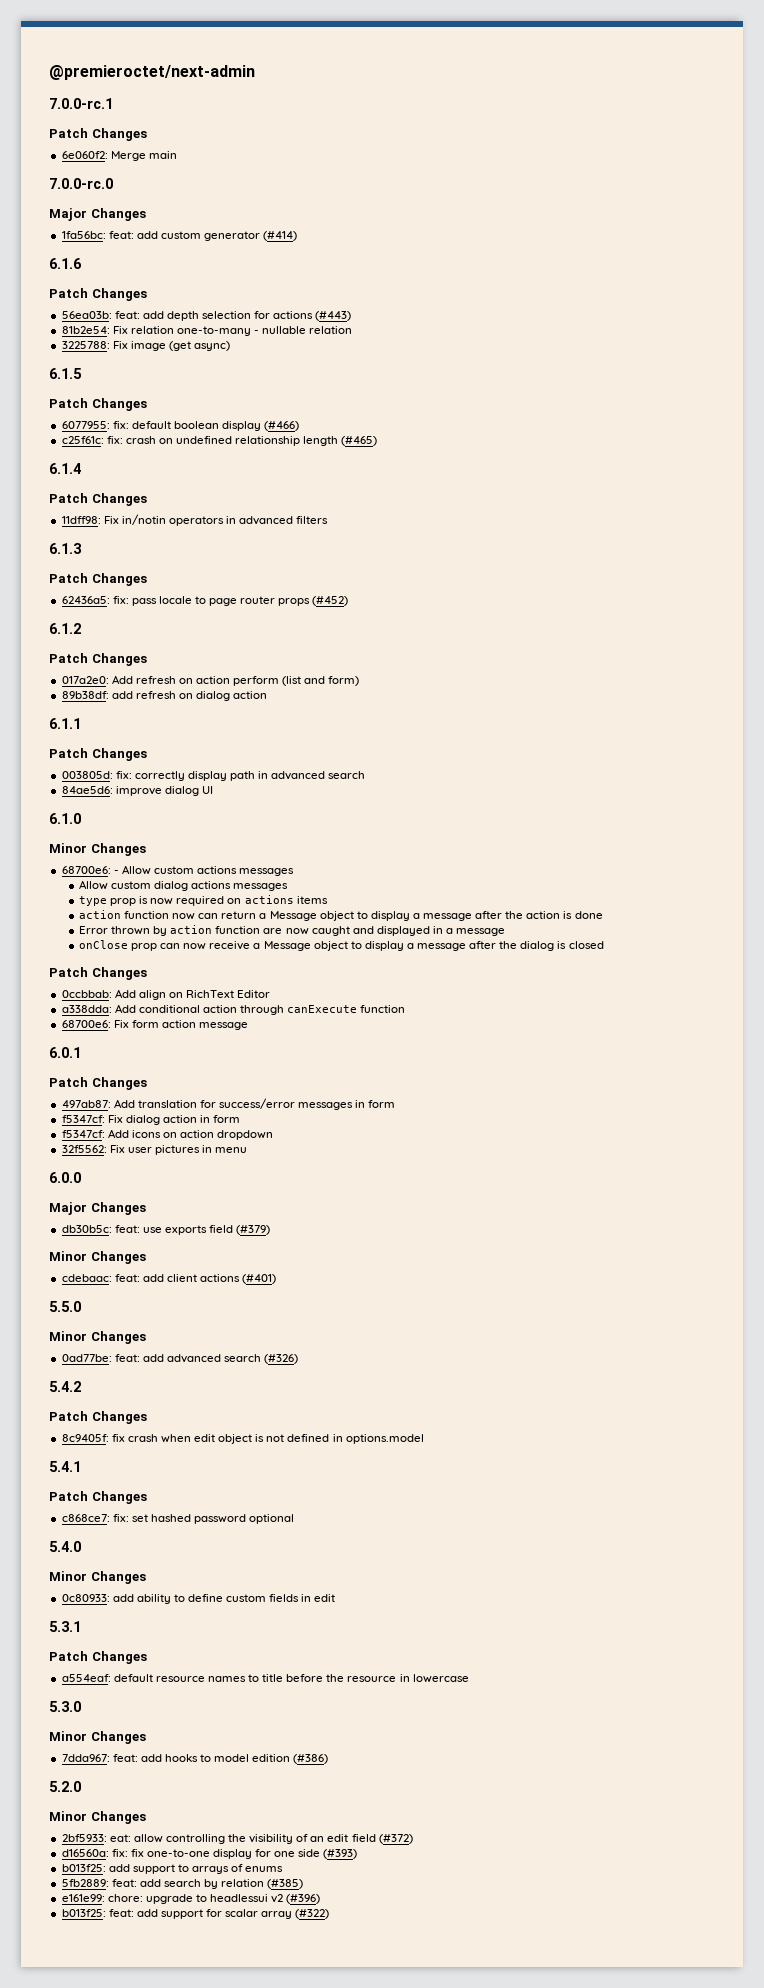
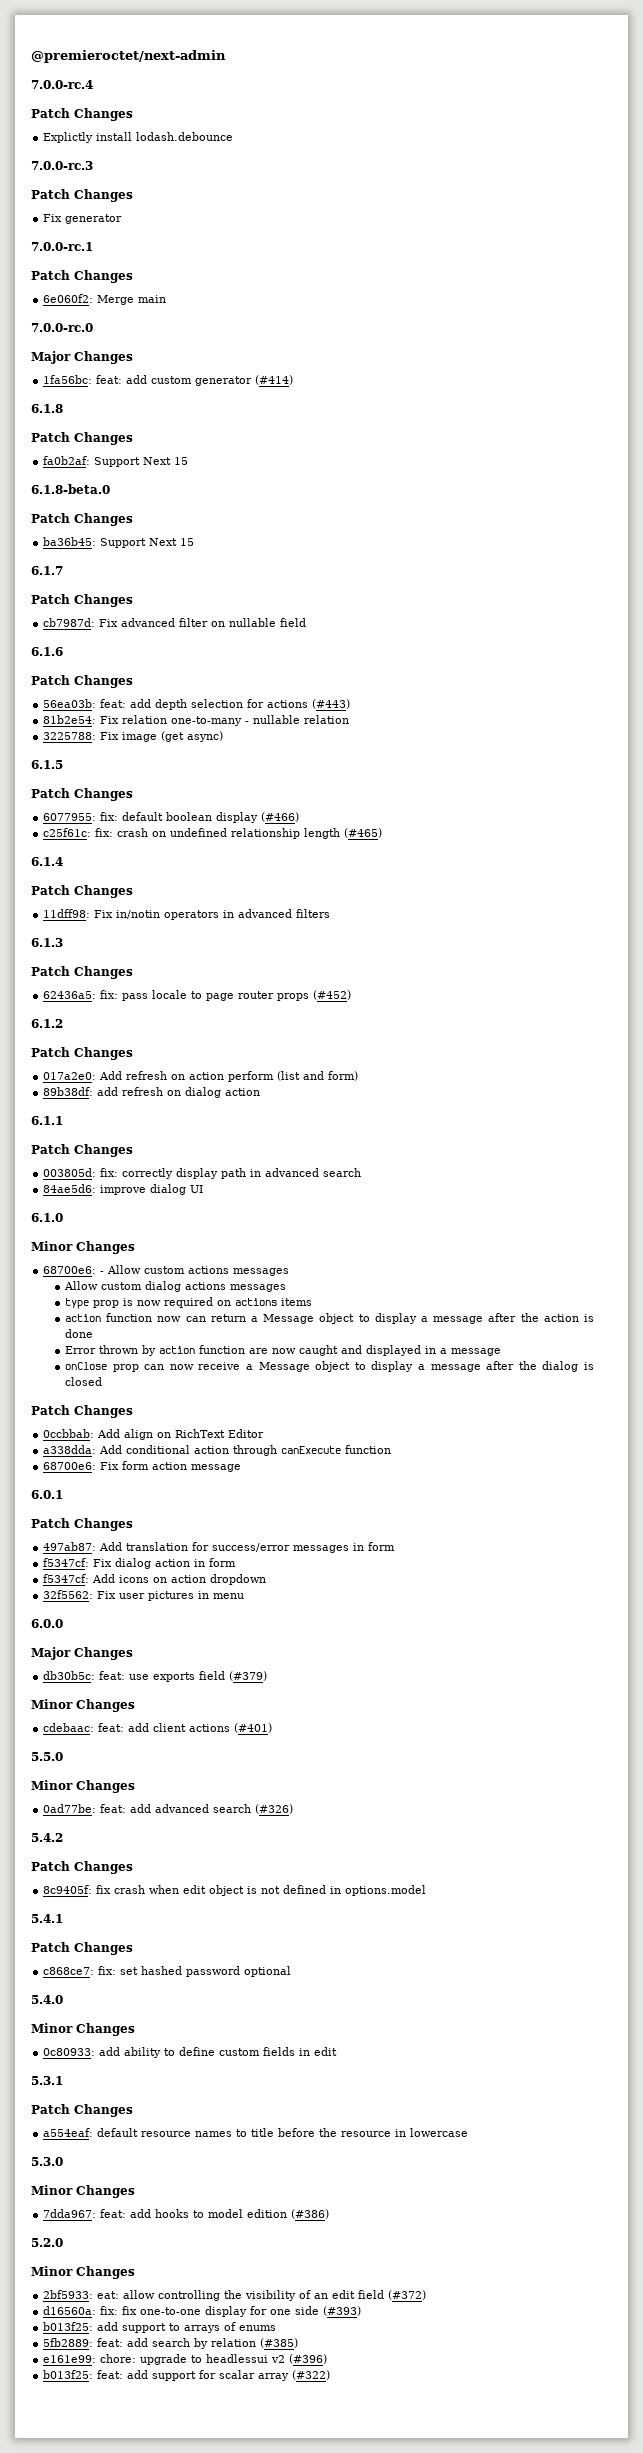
+ 7.0.0-rc.4
+ Patch Changes
+ Explictly install lodash.debounce
+ 7.0.0-rc.3
+ Patch Changes
+ Fix generator
+ 6.1.8
+ Patch Changes
+ fa0b2af: Support Next 15
+ 6.1.8-beta.0
+ Patch Changes
+ ba36b45: Support Next 15
+ 6.1.7
+ Patch Changes
+ cb7987d: Fix advanced filter on nullable field

